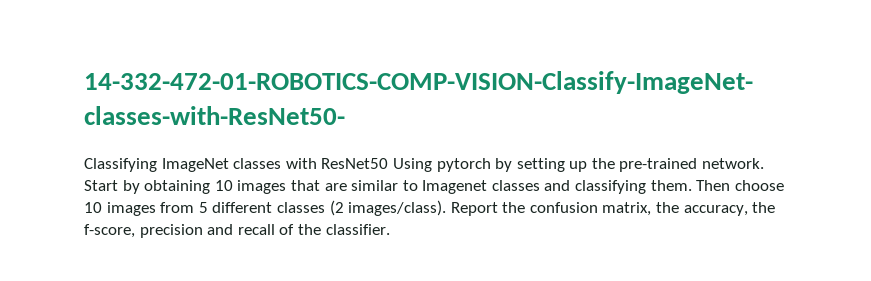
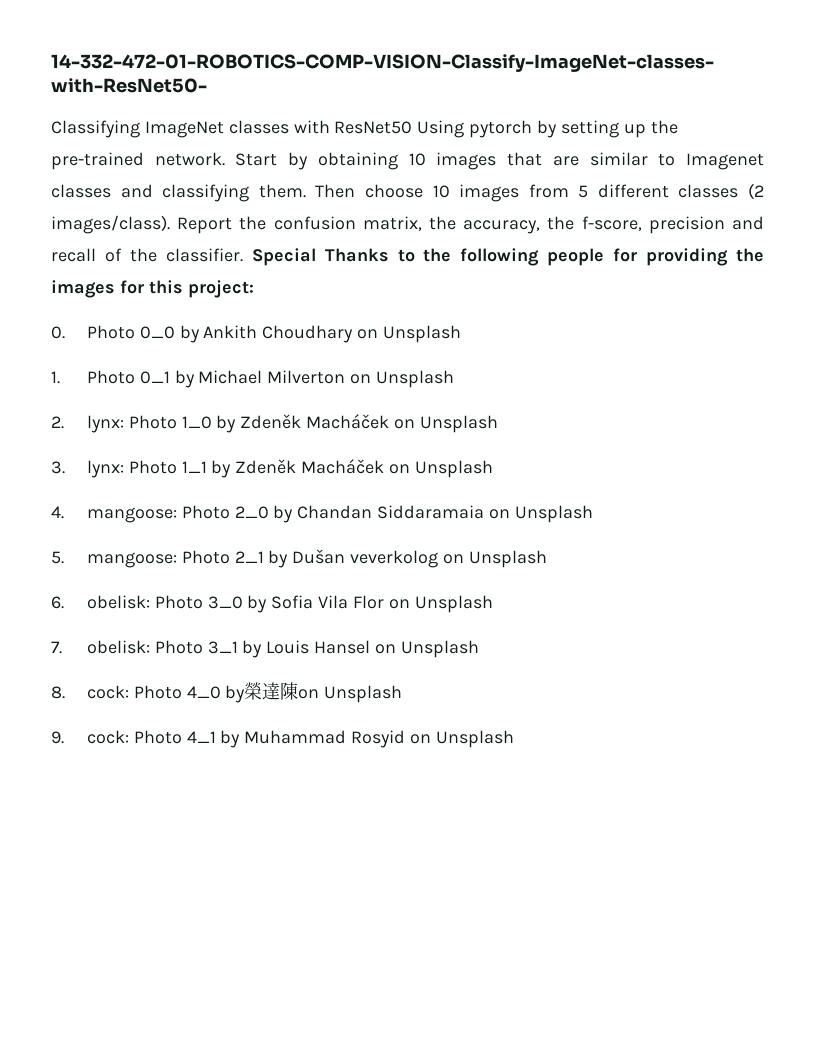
+ Special Thanks to the following people for providing the images for this project:
+ 0. Photo 0_0 by Ankith Choudhary on Unsplash
+ 1. Photo 0_1 by Michael Milverton on Unsplash
+ 2. lynx: Photo 1_0 by Zdeněk Macháček on Unsplash
+ 3. lynx: Photo 1_1 by Zdeněk Macháček on Unsplash
+ 4. mangoose: Photo 2_0 by Chandan Siddaramaia on Unsplash
+ 5. mangoose: Photo 2_1 by Dušan veverkolog on Unsplash
+ 6. obelisk: Photo 3_0 by Sofia Vila Flor on Unsplash
+ 7. obelisk: Photo 3_1 by Louis Hansel on Unsplash
+ 8. cock: Photo 4_0 by榮達陳on Unsplash
+ 9. cock: Photo 4_1 by Muhammad Rosyid on Unsplash

